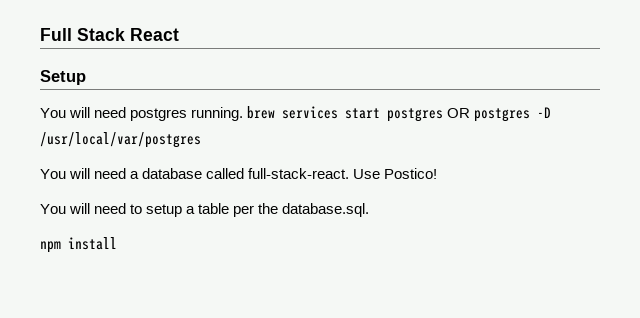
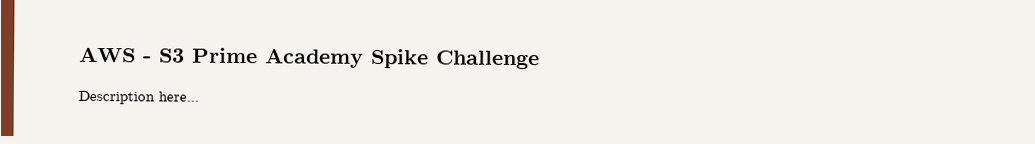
- Full Stack React
- Setup
- You will need postgres running. brew services start postgres OR postgres -D /usr/local/var/postgres
- You will need a database called full-stack-react. Use Postico!
- You will need to setup a table per the database.sql.
- npm install
+ AWS - S3 Prime Academy Spike Challenge
+ Description here...

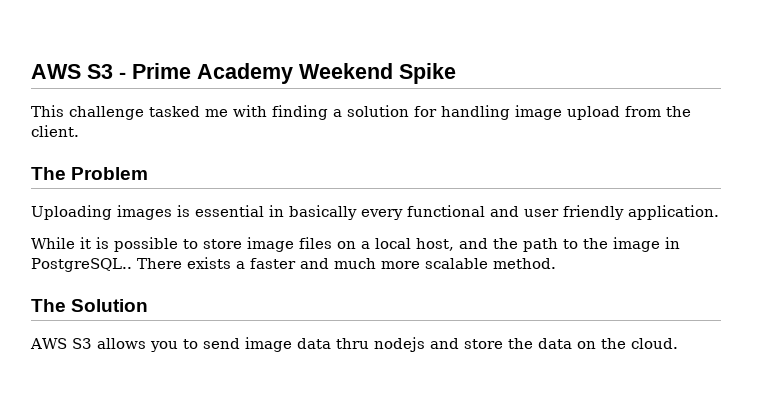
- AWS - S3 Prime Academy Spike Challenge
- Description here...
+ AWS S3 - Prime Academy Weekend Spike
+ This challenge tasked me with finding a solution for handling image upload from the client.
+ The Problem
+ Uploading images is essential in basically every functional and user friendly application.
+ While it is possible to store image files on a local host, and the path to the image in PostgreSQL.. There exists a faster and much more scalable method.
+ The Solution
+ AWS S3 allows you to send image data thru nodejs and store the data on the cloud.

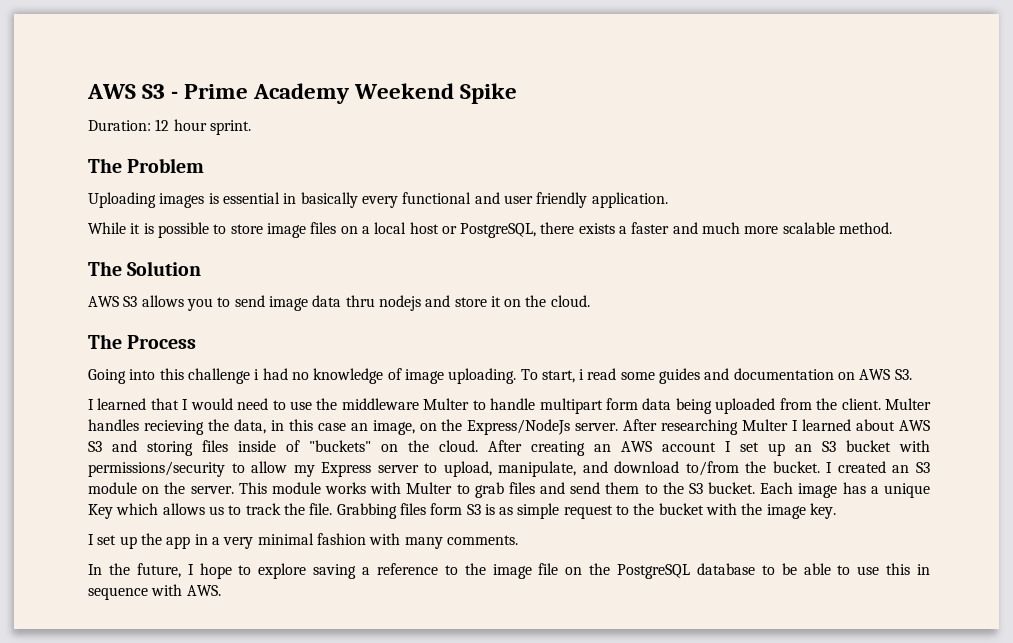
- This challenge tasked me with finding a solution for handling image upload from the client.
+ Duration: 12 hour sprint.
- While it is possible to store image files on a local host, and the path to the image in PostgreSQL.. There exists a faster and much more scalable method.
+ While it is possible to store image files on a local host or PostgreSQL, there exists a faster and much more scalable method.
- AWS S3 allows you to send image data thru nodejs and store the data on the cloud.
+ AWS S3 allows you to send image data thru nodejs and store it on the cloud.
+ The Process
+ Going into this challenge i had no knowledge of image uploading. To start, i read some guides and documentation on AWS S3.
+ I learned that I would need to use the middleware Multer to handle multipart form data being uploaded from the client. Multer handles recieving the data, in this case an image, on the Express/NodeJs server. After researching Multer I learned about AWS S3 and storing files inside of "buckets" on the cloud. After creating an AWS account I set up an S3 bucket with permissions/security to allow my Express server to upload, manipulate, and download to/from the bucket. I created an S3 module on the server. This module works with Multer to grab files and send them to the S3 bucket. Each image has a unique Key which allows us to track the file. Grabbing files form S3 is as simple request to the bucket with the image key.
+ I set up the app in a very minimal fashion with many comments.
+ In the future, I hope to explore saving a reference to the image file on the PostgreSQL database to be able to use this in sequence with AWS.

